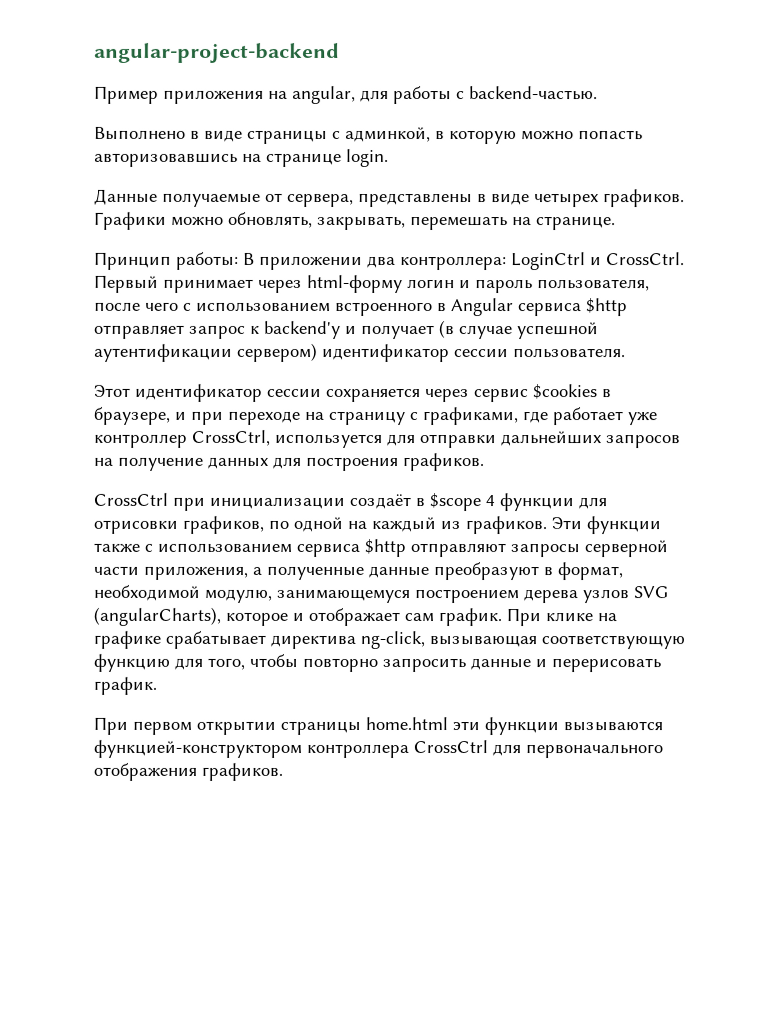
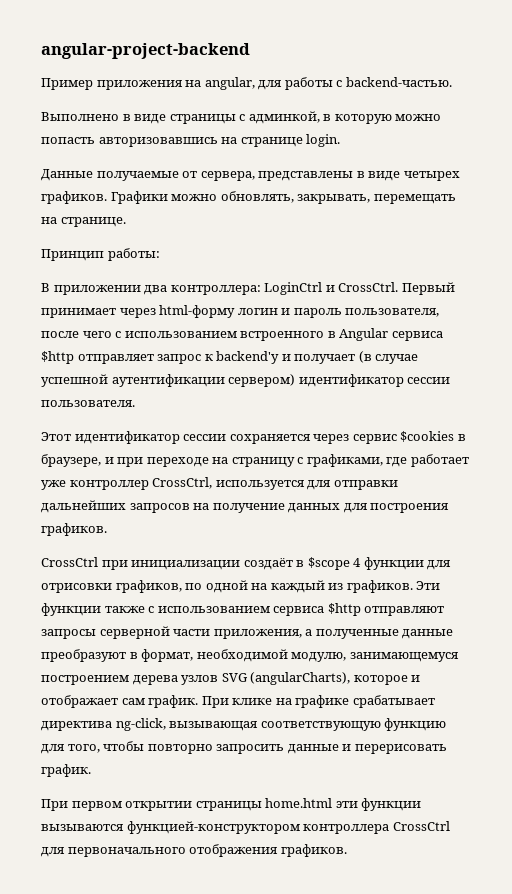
- Графики можно обновлять, закрывать, перемешать на странице.
+ Графики можно обновлять, закрывать, перемещать на странице.
- Принцип работы: В приложении два контроллера: LoginCtrl и CrossCtrl.
+ Принцип работы:
+ В приложении два контроллера: LoginCtrl и CrossCtrl.

